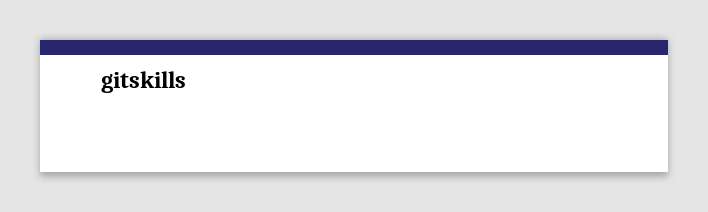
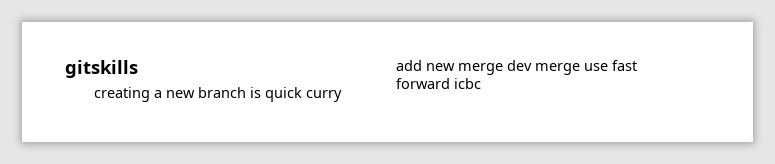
+ creating a new branch is quick curry add new merge dev merge use fast forward icbc

